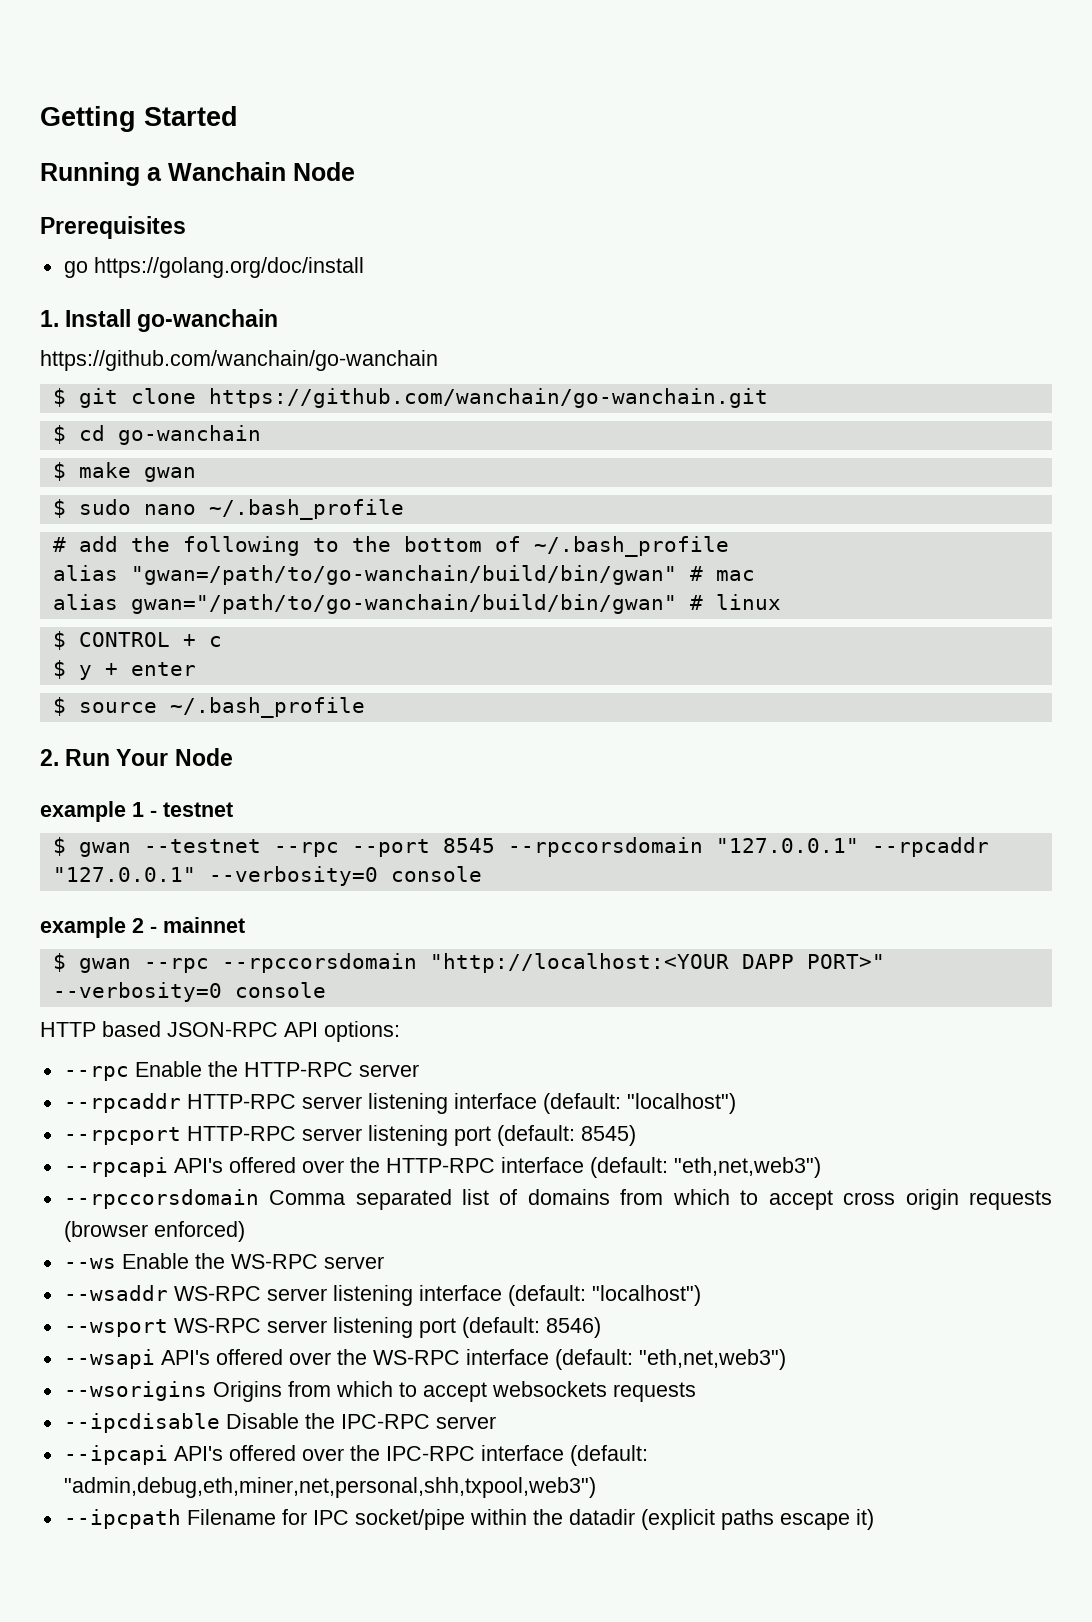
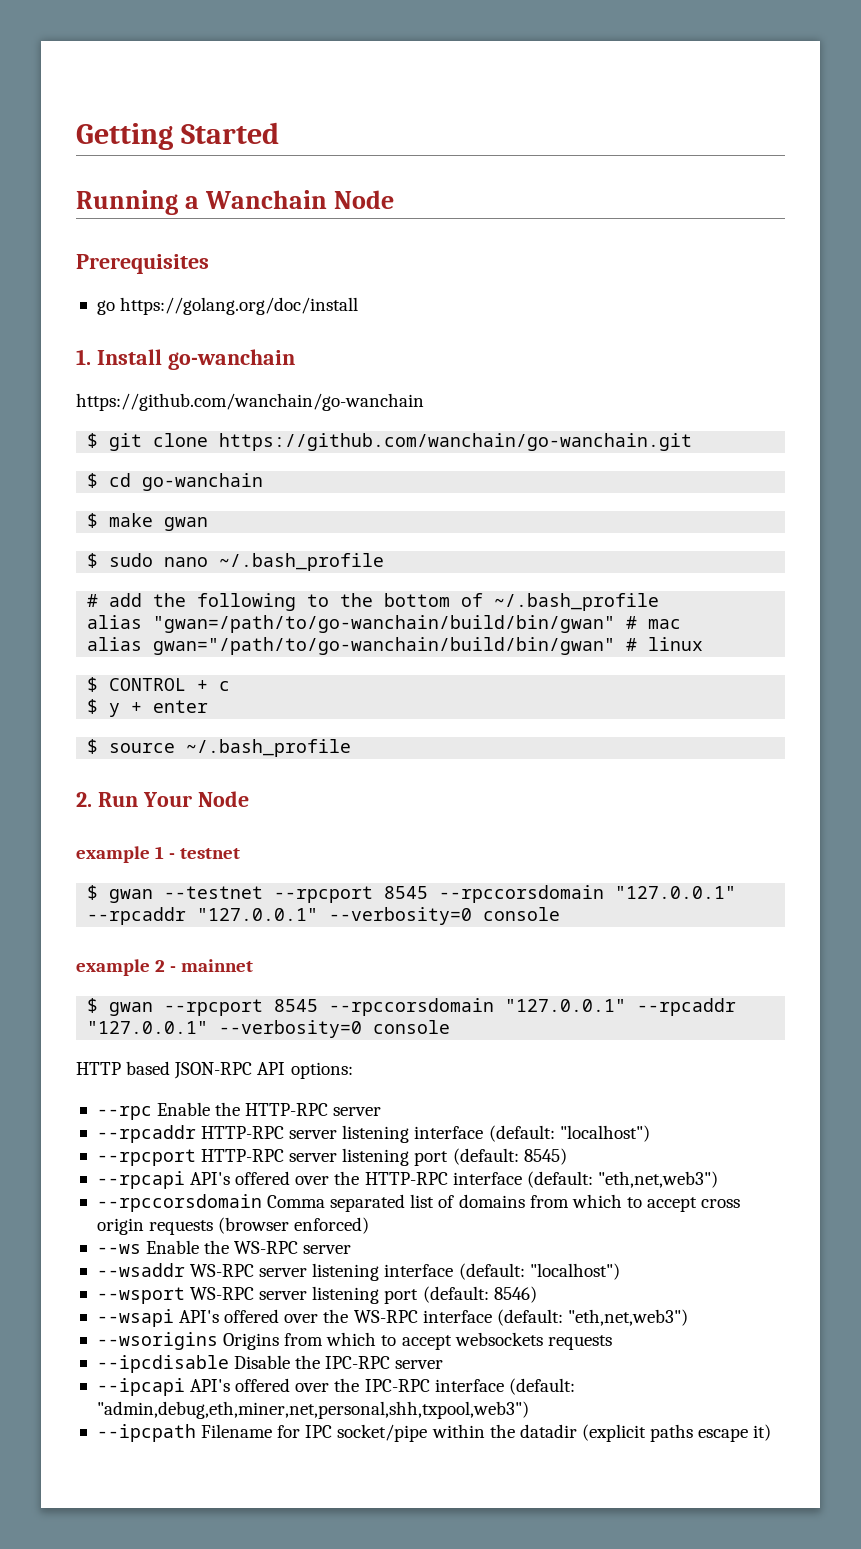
- $ gwan --testnet --rpc --port 8545 --rpccorsdomain "127.0.0.1" --rpcaddr "127.0.0.1" --verbosity=0 console
+ $ gwan --testnet --rpcport 8545 --rpccorsdomain "127.0.0.1" --rpcaddr "127.0.0.1" --verbosity=0 console
- $ gwan --rpc --rpccorsdomain "http://localhost:<YOUR DAPP PORT>" --verbosity=0 console
+ $ gwan --rpcport 8545 --rpccorsdomain "127.0.0.1" --rpcaddr "127.0.0.1" --verbosity=0 console

